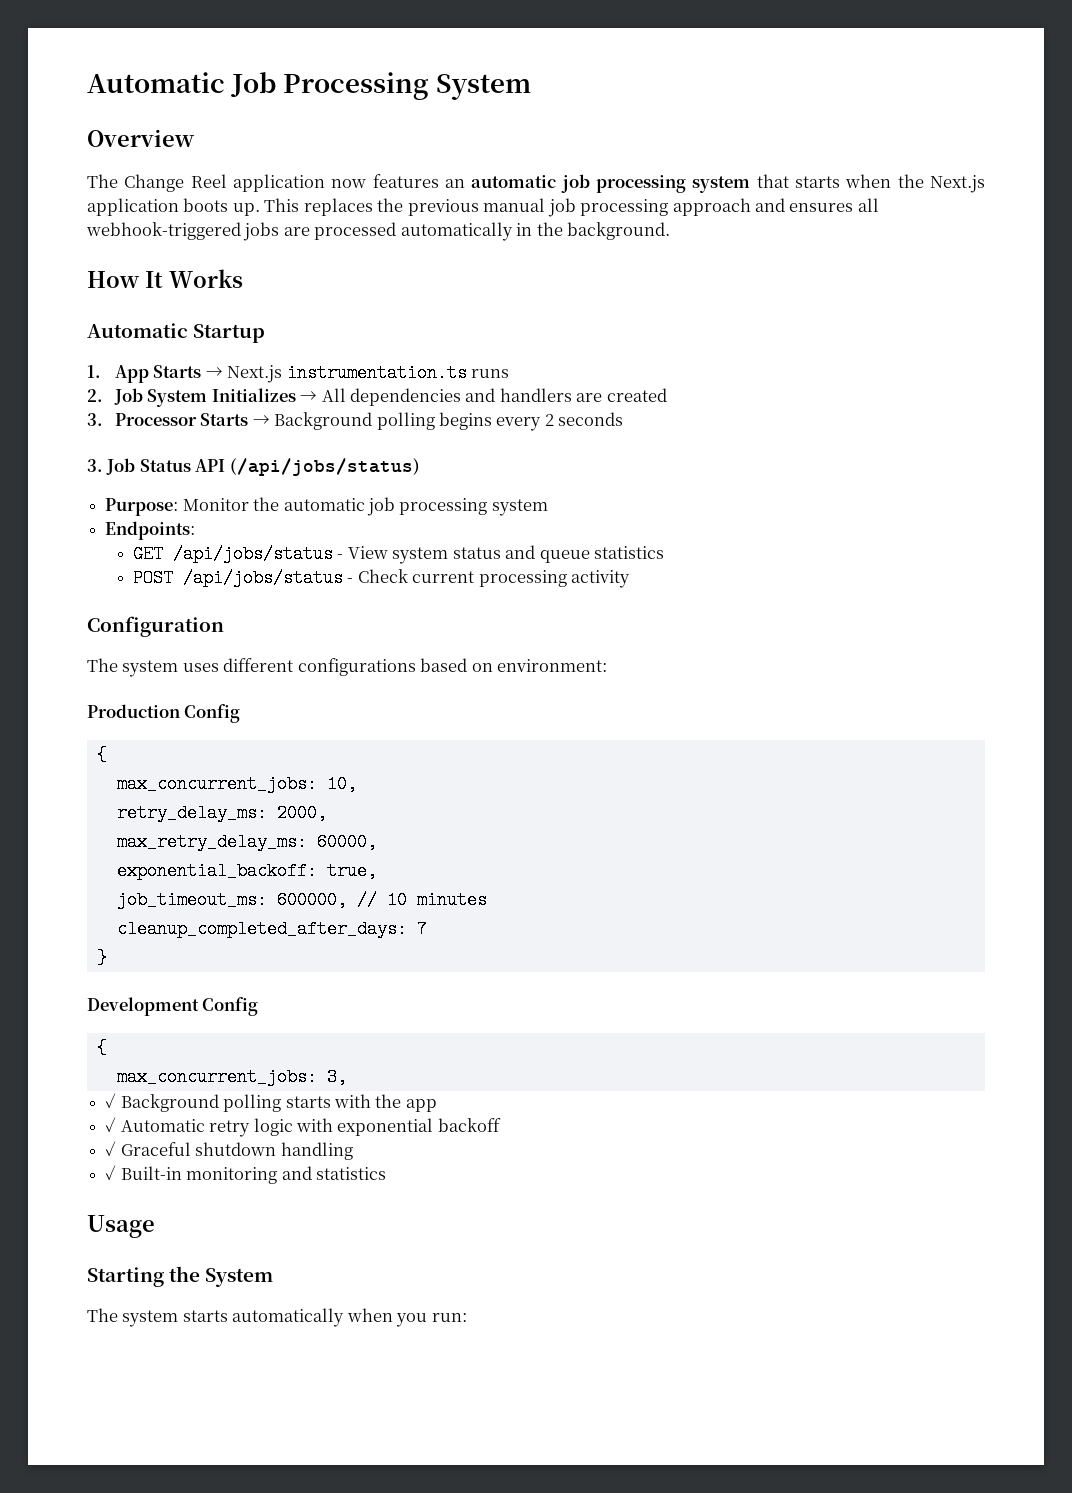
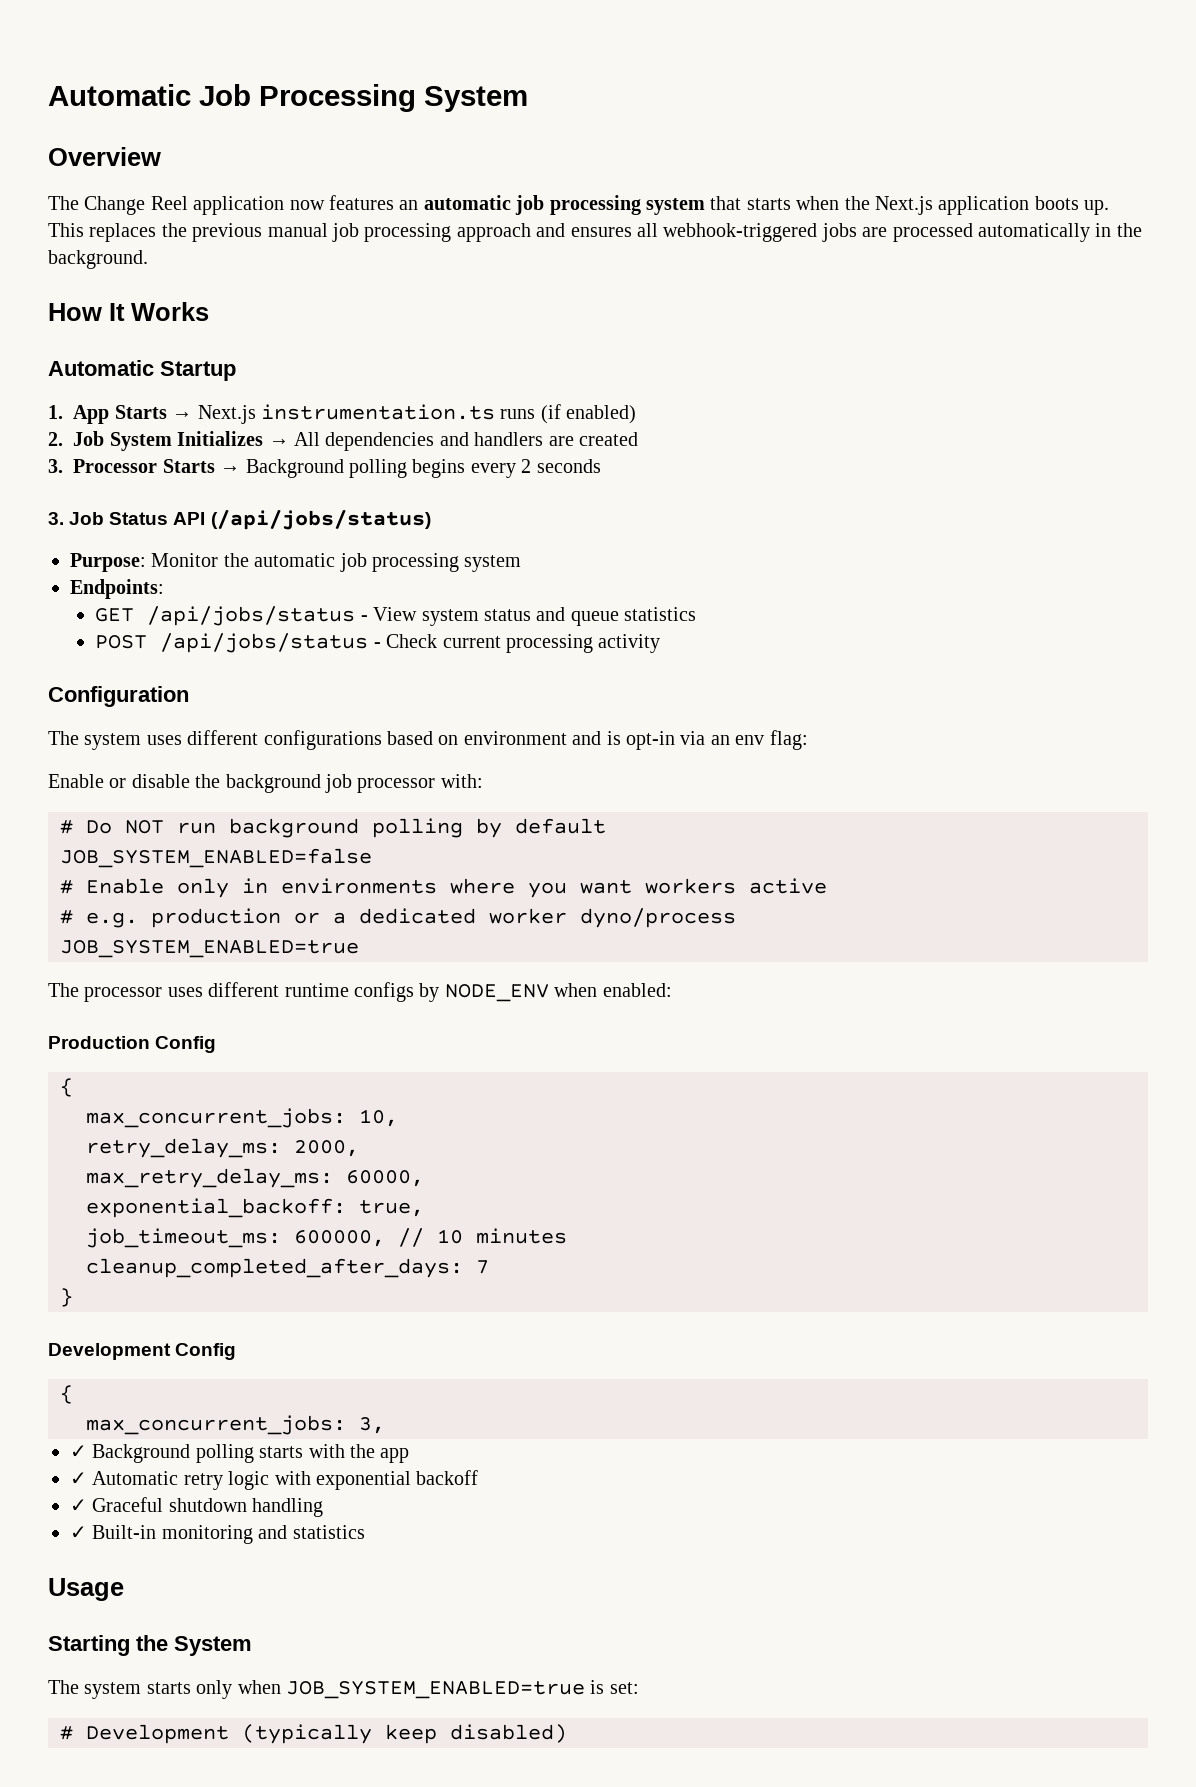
- 1. App Starts → Next.js instrumentation.ts runs
+ 1. App Starts → Next.js instrumentation.ts runs (if enabled)
- The system uses different configurations based on environment:
+ The system uses different configurations based on environment and is opt-in via an env flag:
+ Enable or disable the background job processor with:
+ # Do NOT run background polling by default
+ JOB_SYSTEM_ENABLED=false
+ # Enable only in environments where you want workers active
+ # e.g. production or a dedicated worker dyno/process
+ JOB_SYSTEM_ENABLED=true
+ The processor uses different runtime configs by NODE_ENV when enabled:
- The system starts automatically when you run:
+ The system starts only when JOB_SYSTEM_ENABLED=true is set:
+ # Development (typically keep disabled)

